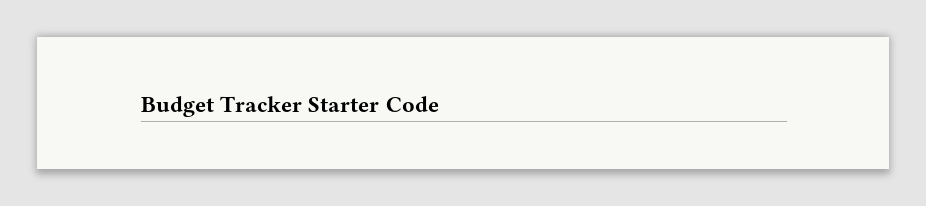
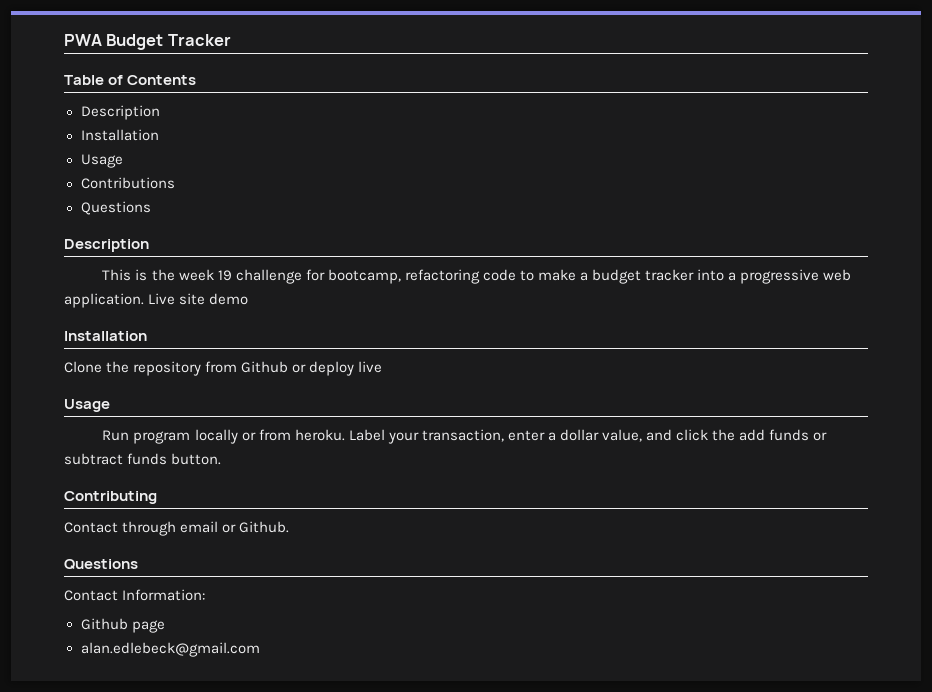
- Budget Tracker Starter Code
+ PWA Budget Tracker
+ Table of Contents
+ Description
+ Installation
+ Usage
+ Contributions
+ Questions
+ Description
+ This is the week 19 challenge for bootcamp, refactoring code to make a budget tracker into a progressive web application. Live site demo
+ Installation
+ Clone the repository from Github or deploy live
+ Usage
+ Run program locally or from heroku. Label your transaction, enter a dollar value, and click the add funds or subtract funds button.
+ Contributing
+ Contact through email or Github.
+ Questions
+ Contact Information:
+ Github page
+ alan.edlebeck@gmail.com

